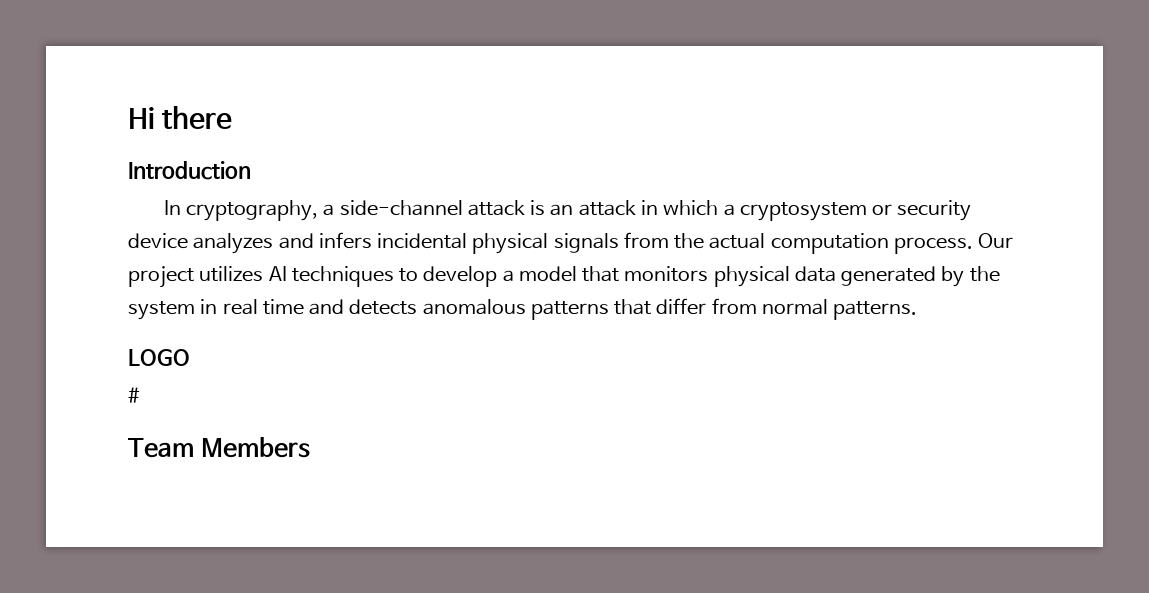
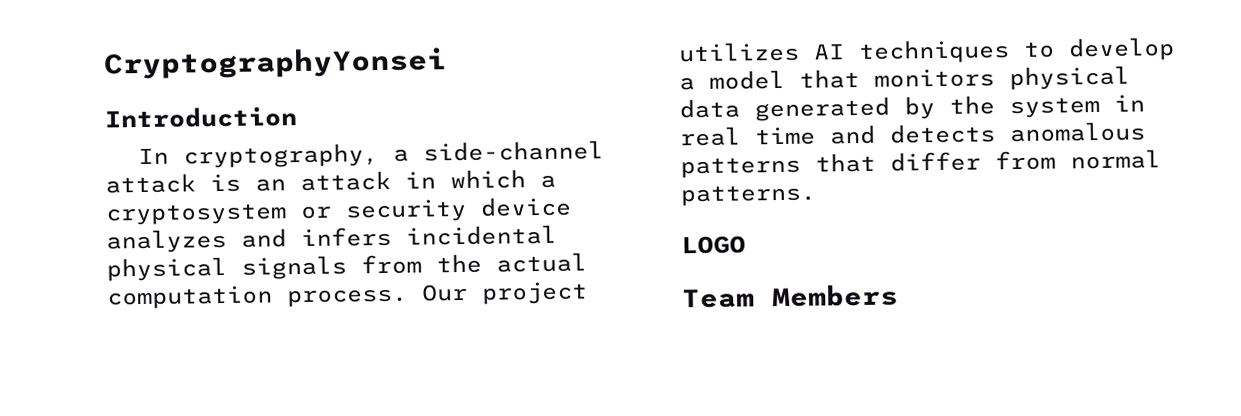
- Hi there
+ CryptographyYonsei
- #

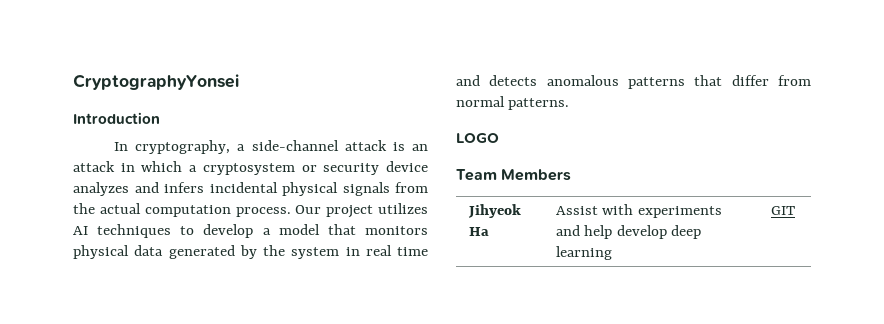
+ Jihyeok Ha | Assist with experiments and help develop deep learning | GIT

